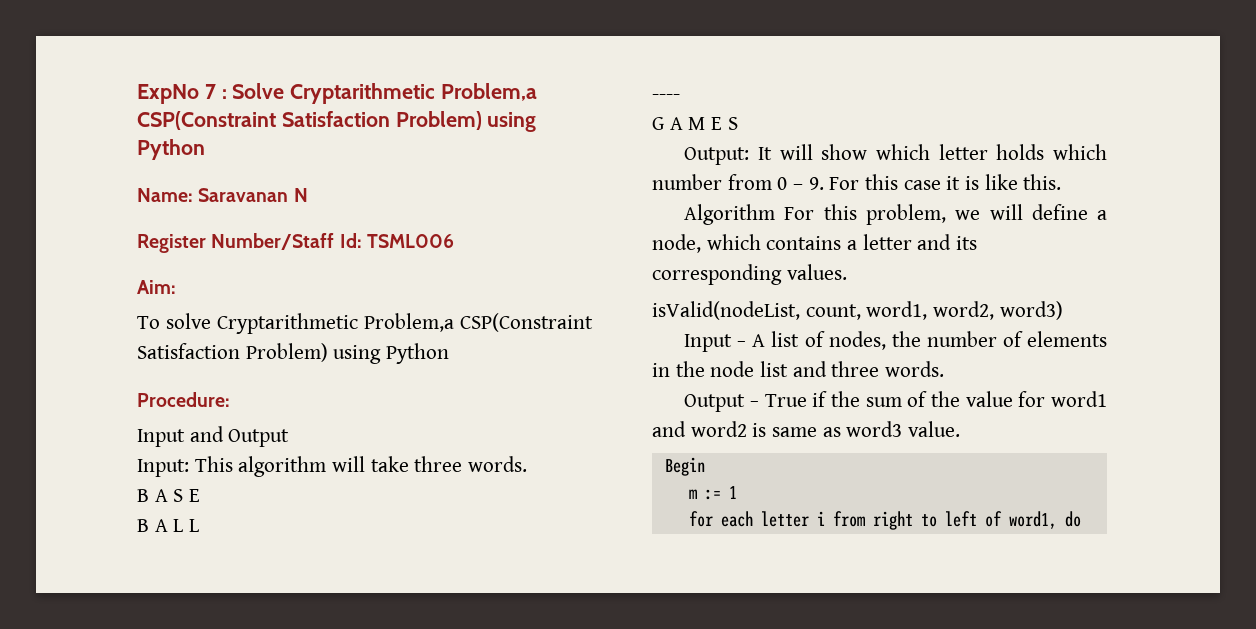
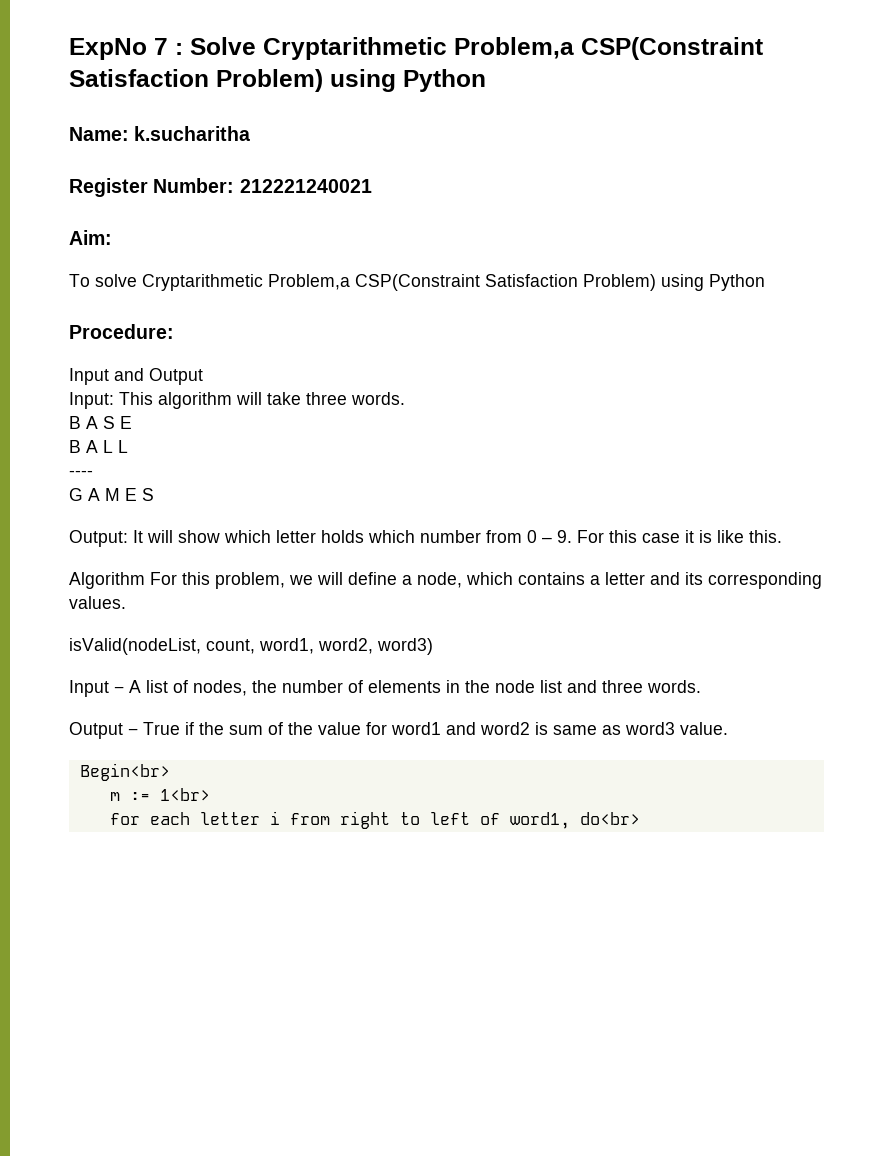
- Name: Saravanan N
+ Name: k.sucharitha
- Register Number/Staff Id: TSML006
+ Register Number: 212221240021
- Begin
+ Begin<br>
- m := 1
+ m := 1<br>
- for each letter i from right to left of word1, do
+ for each letter i from right to left of word1, do<br>

